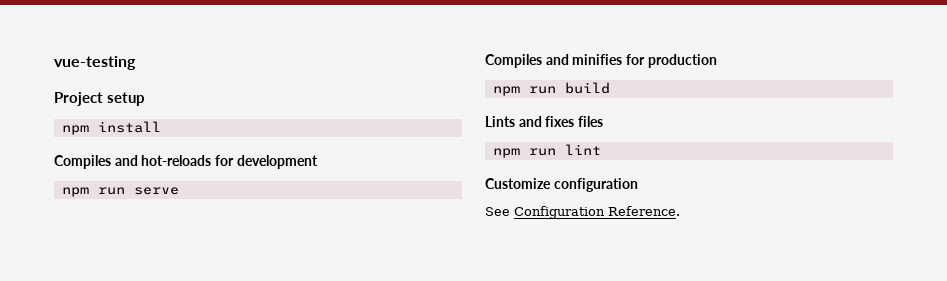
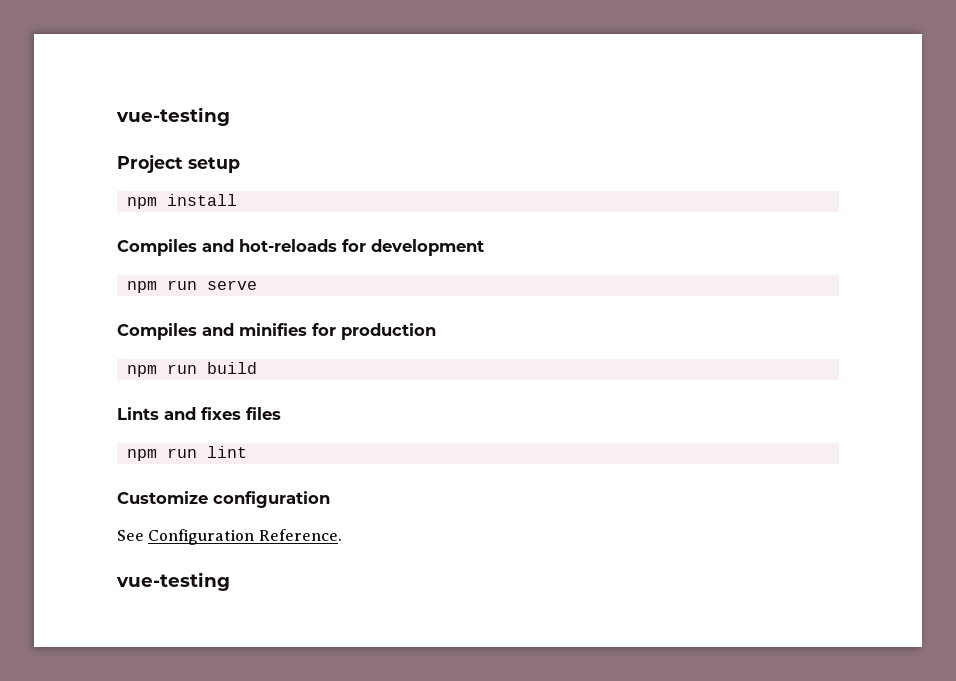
  See Configuration Reference.
+ vue-testing

